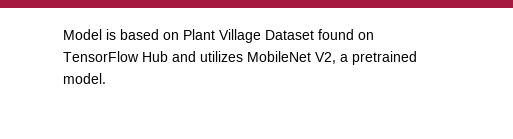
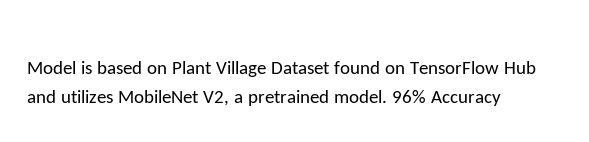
+ 96% Accuracy

